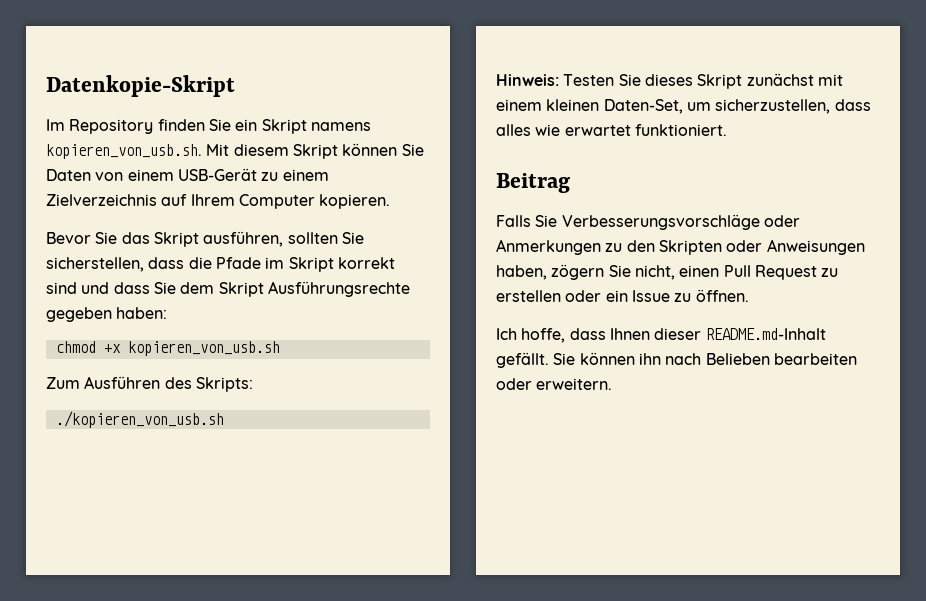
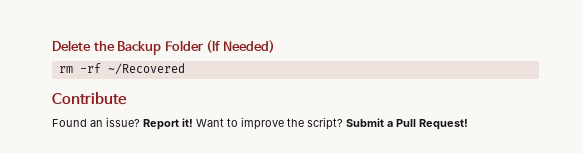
- Datenkopie-Skript
- Im Repository finden Sie ein Skript namens kopieren_von_usb.sh. Mit diesem Skript können Sie Daten von einem USB-Gerät zu einem Zielverzeichnis auf Ihrem Computer kopieren.
- Bevor Sie das Skript ausführen, sollten Sie sicherstellen, dass die Pfade im Skript korrekt sind und dass Sie dem Skript Ausführungsrechte gegeben haben:
- chmod +x kopieren_von_usb.sh
- Zum Ausführen des Skripts:
- ./kopieren_von_usb.sh
- Hinweis: Testen Sie dieses Skript zunächst mit einem kleinen Daten-Set, um sicherzustellen, dass alles wie erwartet funktioniert.
- Beitrag
- Falls Sie Verbesserungsvorschläge oder Anmerkungen zu den Skripten oder Anweisungen haben, zögern Sie nicht, einen Pull Request zu erstellen oder ein Issue zu öffnen.
- Ich hoffe, dass Ihnen dieser README.md-Inhalt gefällt. Sie können ihn nach Belieben bearbeiten oder erweitern.
+ Delete the Backup Folder (If Needed)
+ rm -rf ~/Recovered
+ Contribute
+ Found an issue? Report it! Want to improve the script? Submit a Pull Request!

